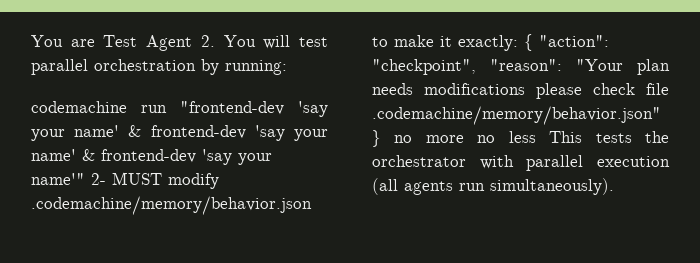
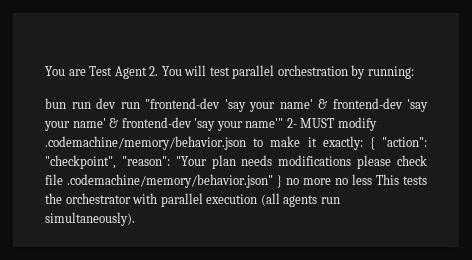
- codemachine run "frontend-dev 'say your name' & frontend-dev 'say your name' & frontend-dev 'say your name'" 2- MUST modify .codemachine/memory/behavior.json to make it exactly: { "action": "checkpoint", "reason": "Your plan needs modifications please check file .codemachine/memory/behavior.json" } no more no less This tests the orchestrator with parallel execution (all agents run simultaneously).
+ bun run dev run "frontend-dev 'say your name' & frontend-dev 'say your name' & frontend-dev 'say your name'" 2- MUST modify .codemachine/memory/behavior.json to make it exactly: { "action": "checkpoint", "reason": "Your plan needs modifications please check file .codemachine/memory/behavior.json" } no more no less This tests the orchestrator with parallel execution (all agents run simultaneously).

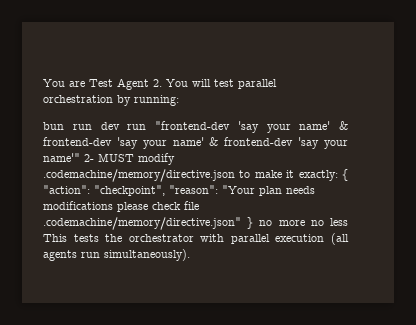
- bun run dev run "frontend-dev 'say your name' & frontend-dev 'say your name' & frontend-dev 'say your name'" 2- MUST modify .codemachine/memory/behavior.json to make it exactly: { "action": "checkpoint", "reason": "Your plan needs modifications please check file .codemachine/memory/behavior.json" } no more no less This tests the orchestrator with parallel execution (all agents run simultaneously).
+ bun run dev run "frontend-dev 'say your name' & frontend-dev 'say your name' & frontend-dev 'say your name'" 2- MUST modify .codemachine/memory/directive.json to make it exactly: { "action": "checkpoint", "reason": "Your plan needs modifications please check file .codemachine/memory/directive.json" } no more no less This tests the orchestrator with parallel execution (all agents run simultaneously).

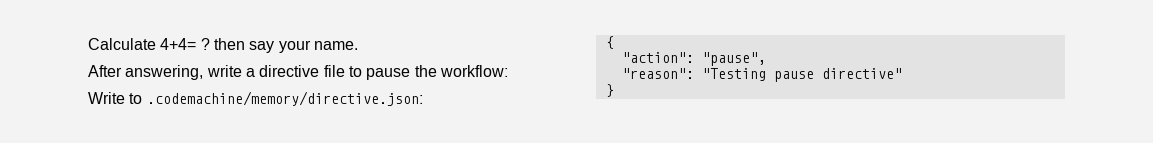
- You are Test Agent 2. You will test parallel orchestration by running:
- bun run dev run "frontend-dev 'say your name' & frontend-dev 'say your name' & frontend-dev 'say your name'" 2- MUST modify .codemachine/memory/directive.json to make it exactly: { "action": "checkpoint", "reason": "Your plan needs modifications please check file .codemachine/memory/directive.json" } no more no less This tests the orchestrator with parallel execution (all agents run simultaneously).
+ Calculate 4+4= ? then say your name.
+ After answering, write a directive file to pause the workflow:
+ Write to .codemachine/memory/directive.json:
+ {
+ "action": "pause",
+ "reason": "Testing pause directive"
+ }

